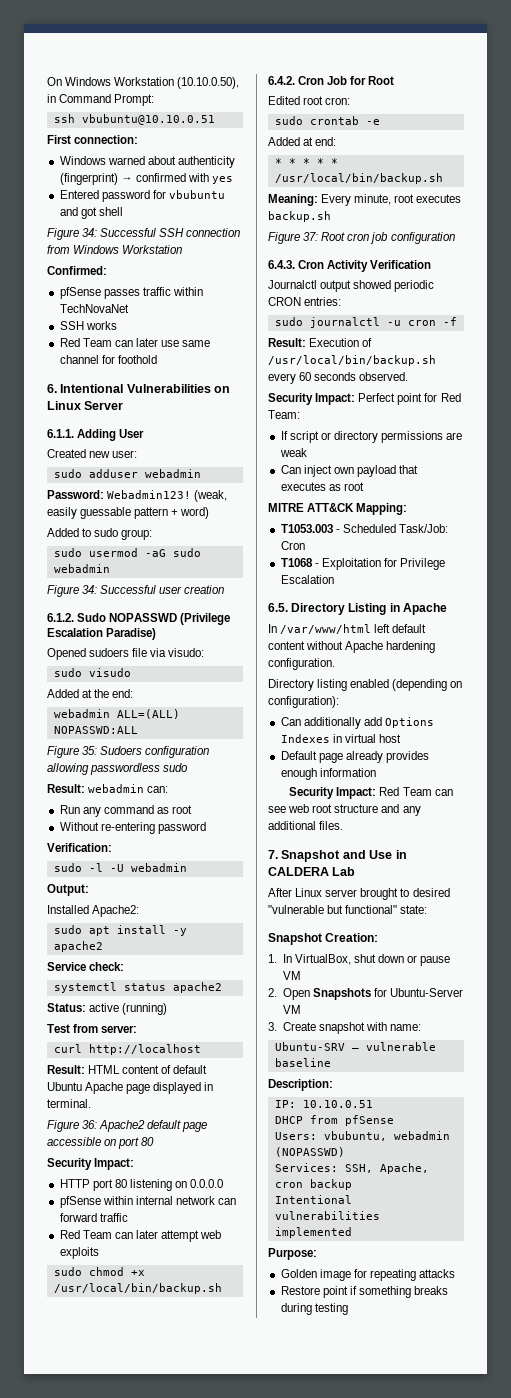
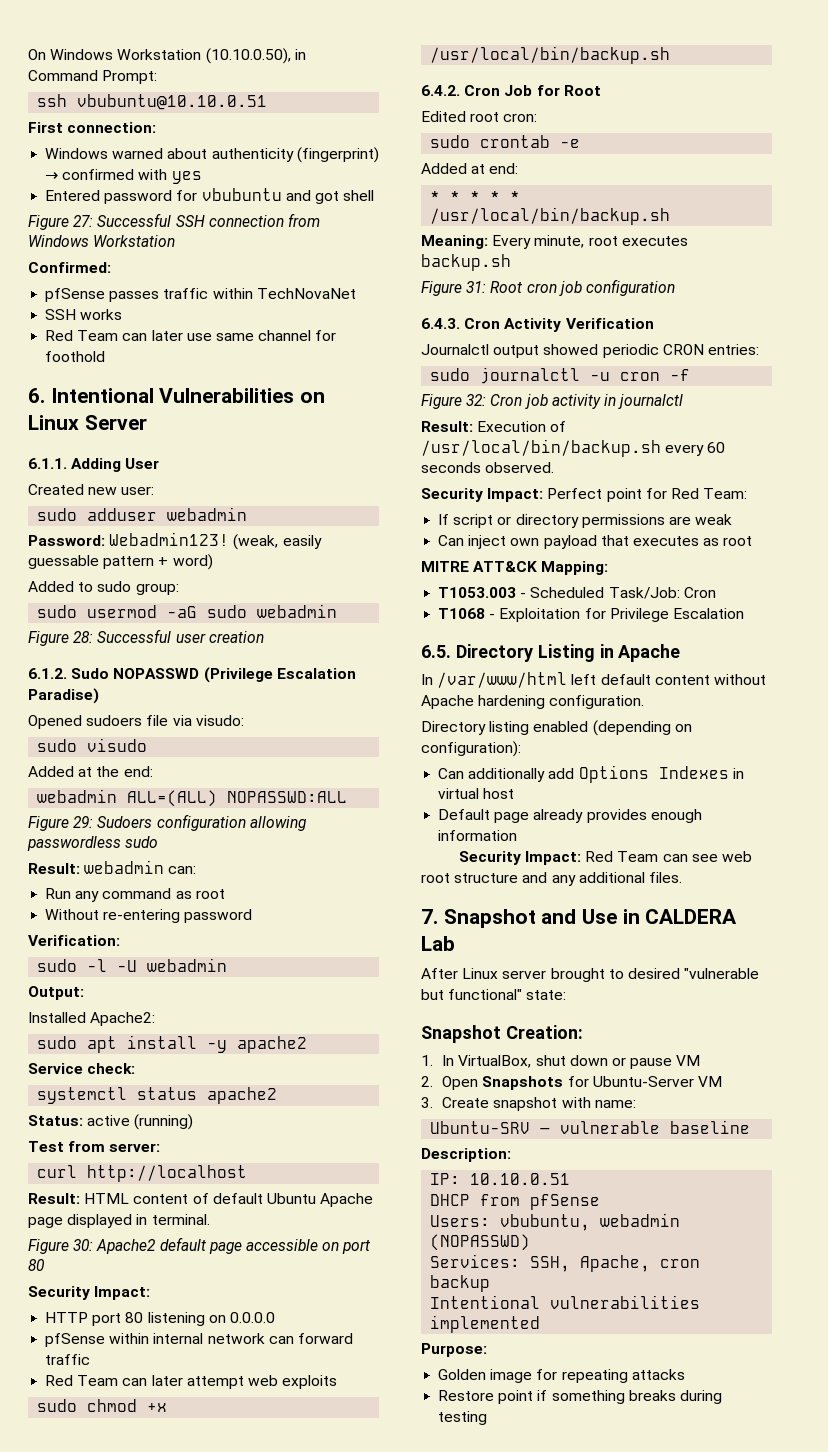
- Figure 34: Successful SSH connection from Windows Workstation
+ Figure 27: Successful SSH connection from Windows Workstation
- Figure 34: Successful user creation
+ Figure 28: Successful user creation
- Figure 35: Sudoers configuration allowing passwordless sudo
+ Figure 29: Sudoers configuration allowing passwordless sudo
- Figure 36: Apache2 default page accessible on port 80
+ Figure 30: Apache2 default page accessible on port 80
- Figure 37: Root cron job configuration
+ Figure 31: Root cron job configuration
+ Figure 32: Cron job activity in journalctl

